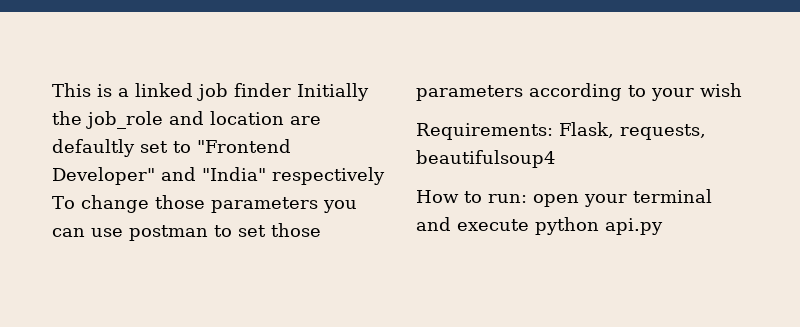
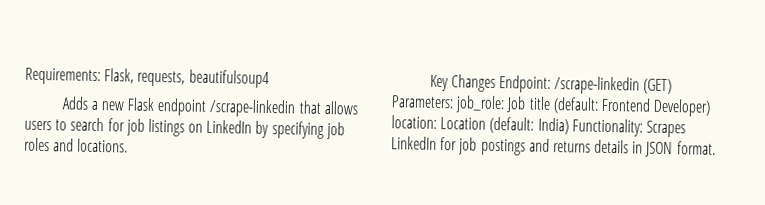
- This is a linked job finder Initially the job_role and location are defaultly set to "Frontend Developer" and "India" respectively To change those parameters you can use postman to set those parameters according to your wish
  Requirements: Flask, requests, beautifulsoup4
- How to run: open your terminal and execute python api.py
+ Adds a new Flask endpoint /scrape-linkedin that allows users to search for job listings on LinkedIn by specifying job roles and locations.
+ Key Changes Endpoint: /scrape-linkedin (GET) Parameters: job_role: Job title (default: Frontend Developer) location: Location (default: India) Functionality: Scrapes LinkedIn for job postings and returns details in JSON format.

